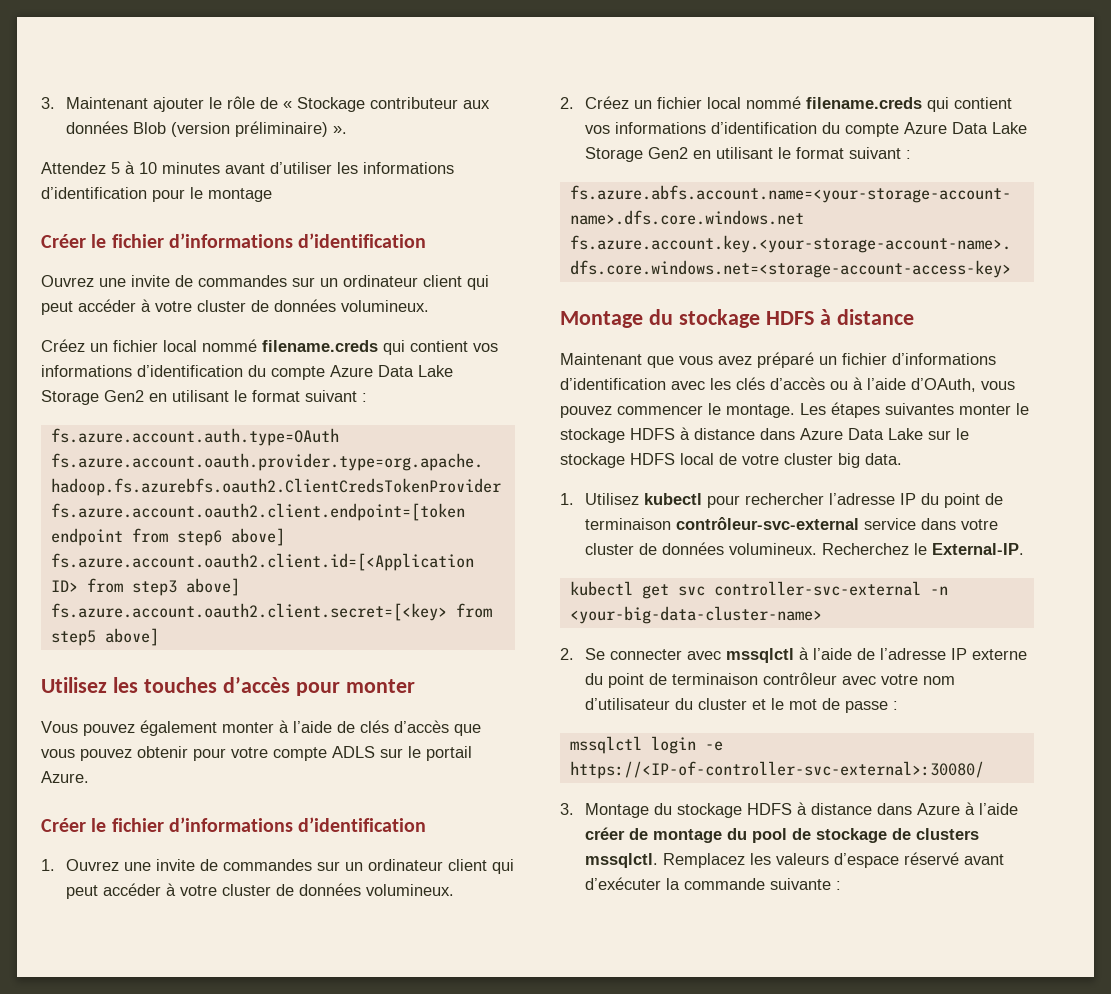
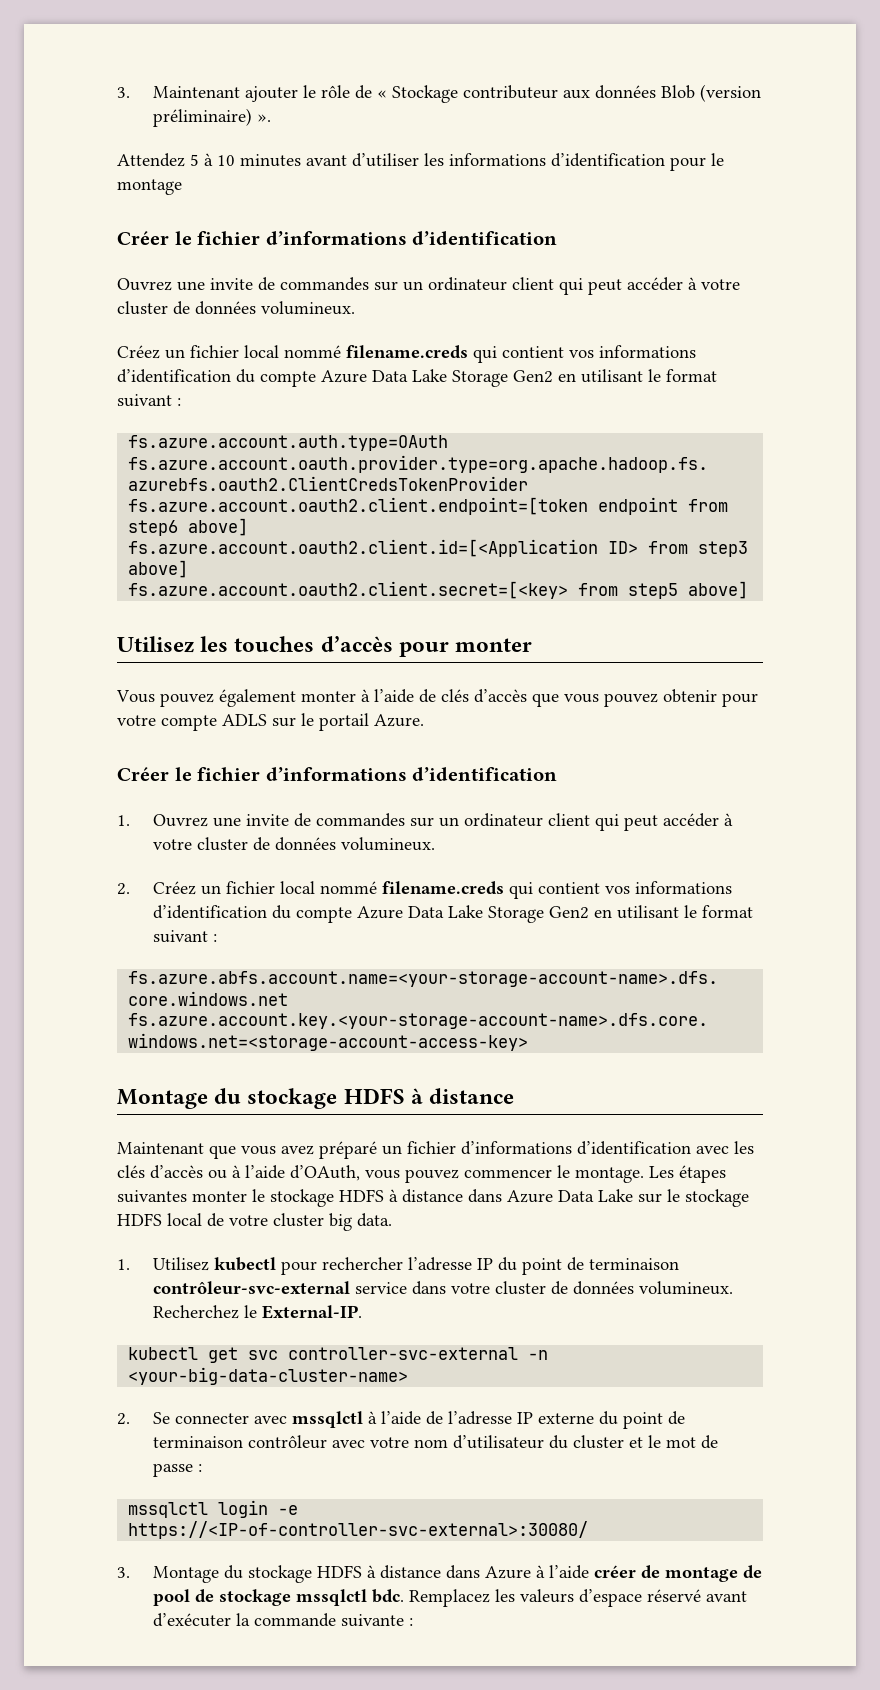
- 3. Montage du stockage HDFS à distance dans Azure à l’aide créer de montage du pool de stockage de clusters mssqlctl.
+ 3. Montage du stockage HDFS à distance dans Azure à l’aide créer de montage de pool de stockage mssqlctl bdc.

